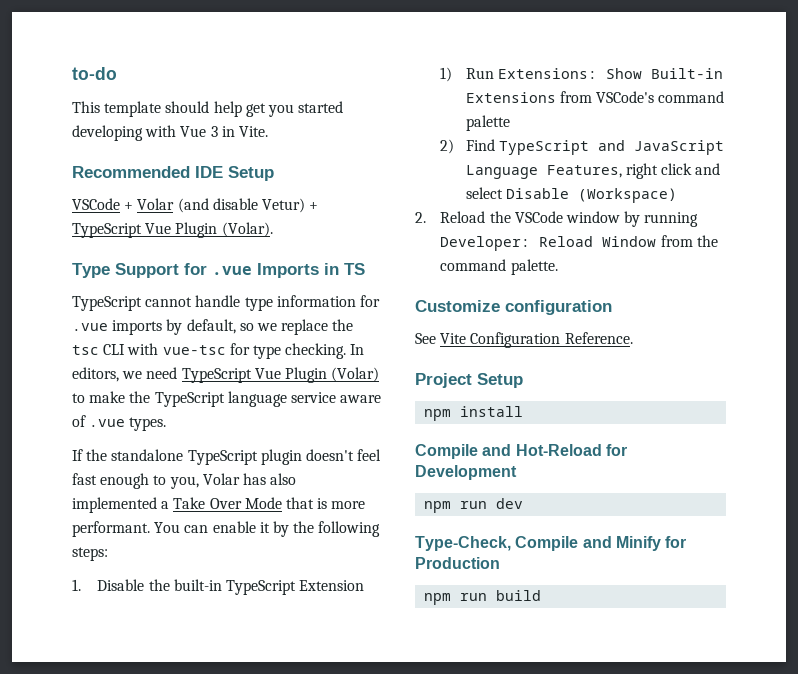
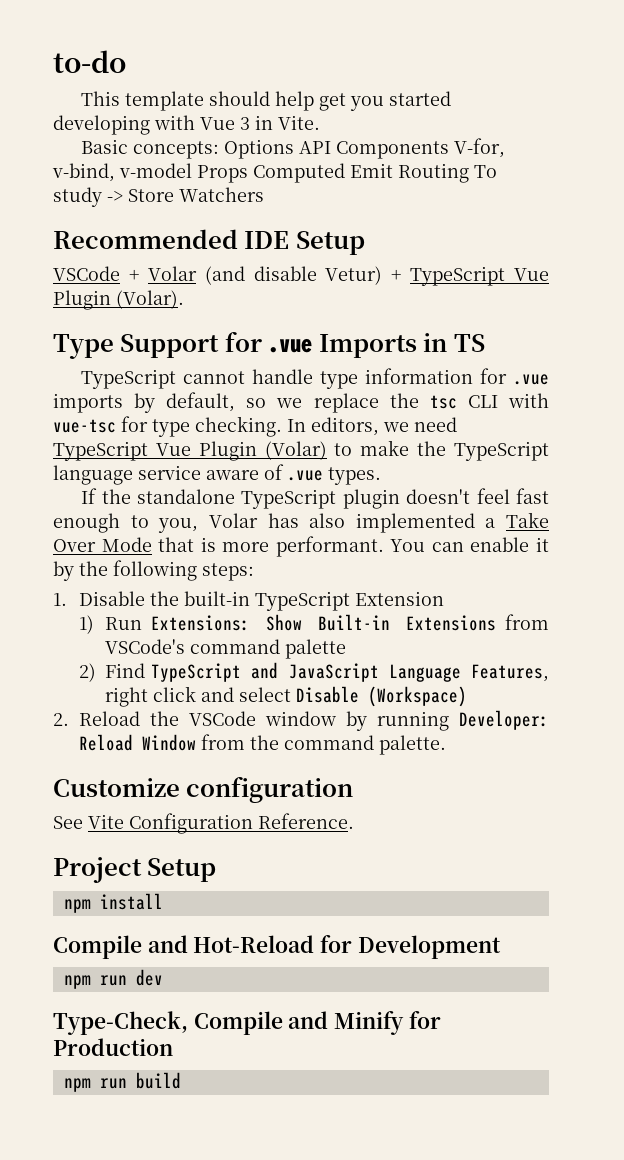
+ Basic concepts: Options API Components V-for, v-bind, v-model Props Computed Emit Routing To study -> Store Watchers

